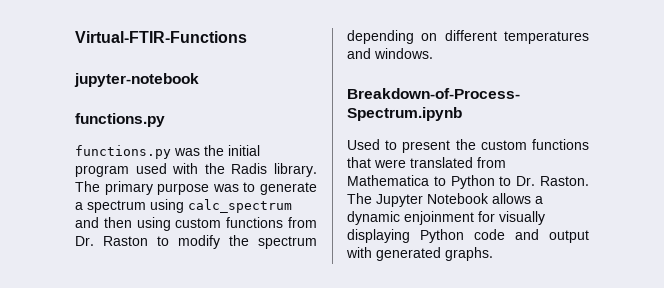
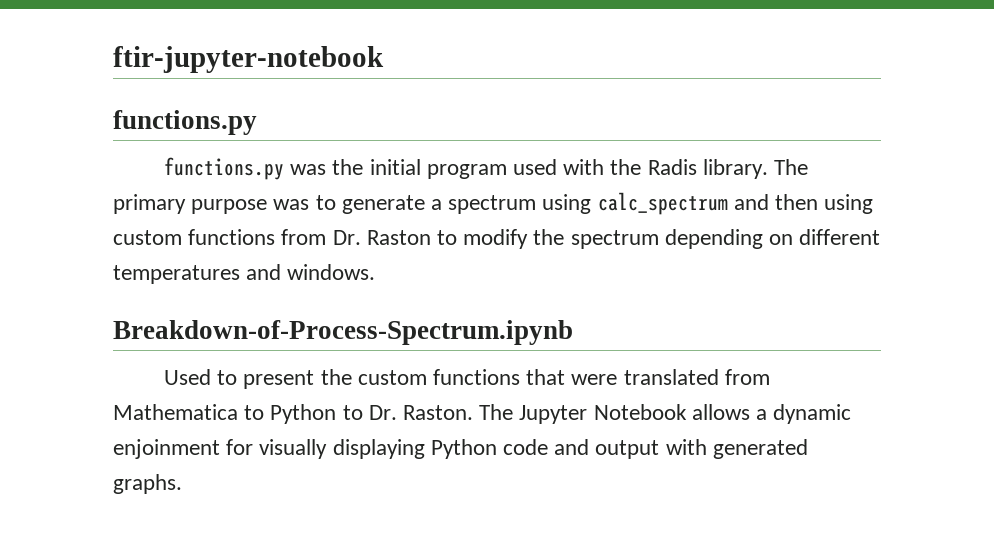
- Virtual-FTIR-Functions
- jupyter-notebook
+ ftir-jupyter-notebook

